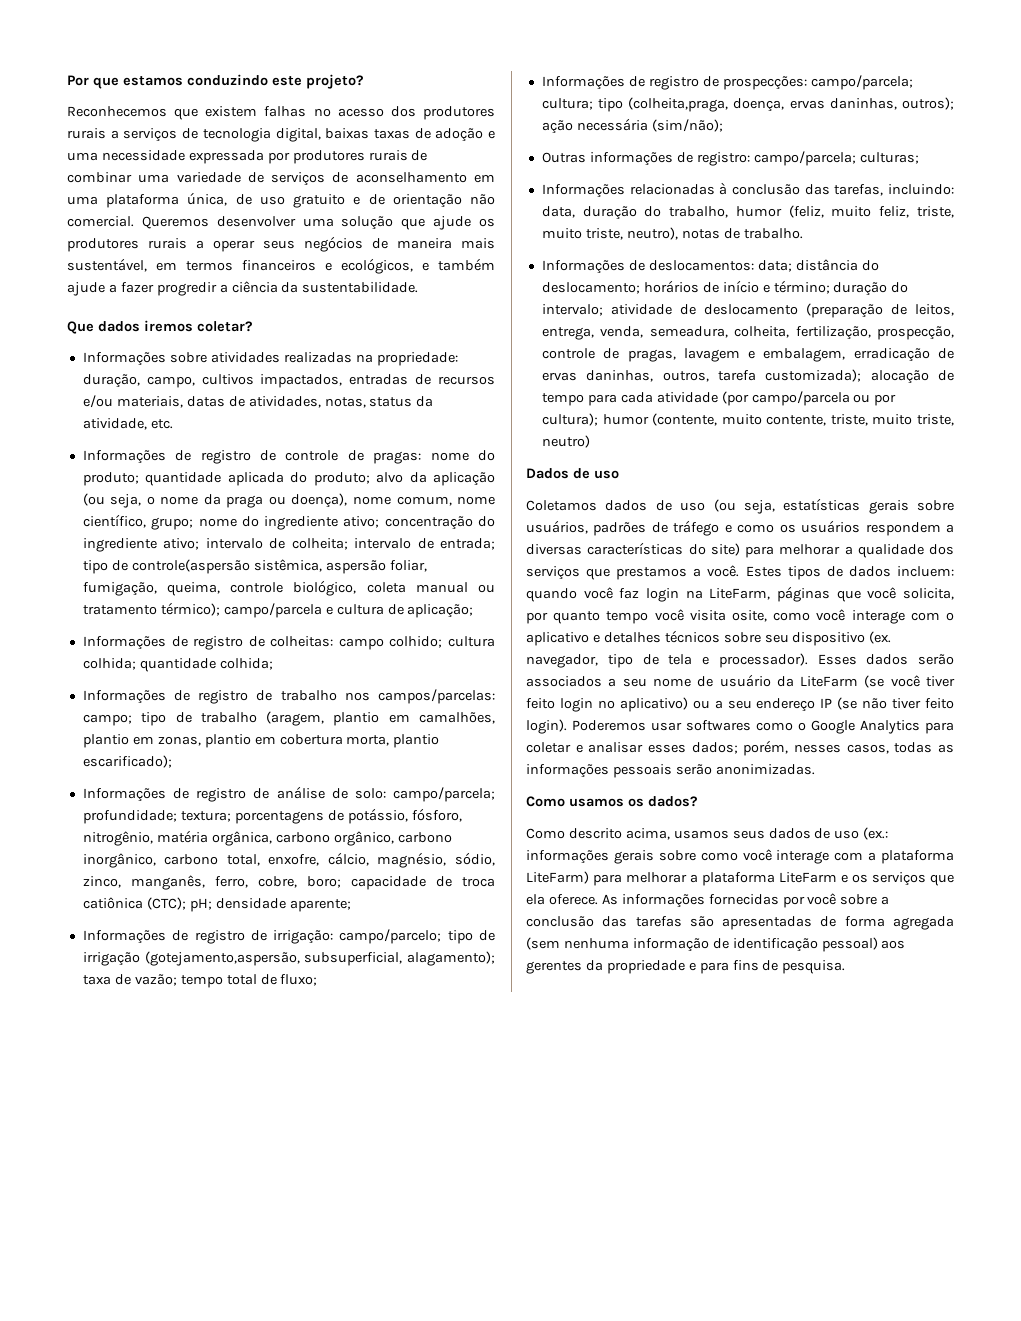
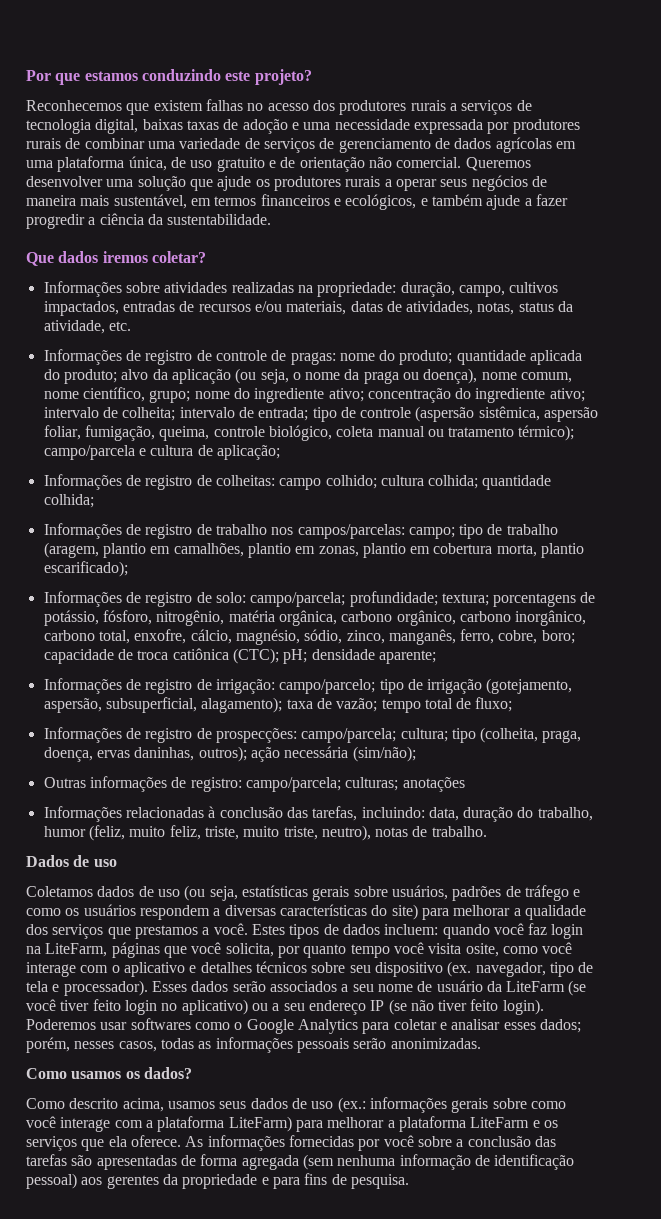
- Reconhecemos que existem falhas no acesso dos produtores rurais a serviços de tecnologia digital, baixas taxas de adoção e uma necessidade expressada por produtores rurais de combinar uma variedade de serviços de aconselhamento em uma plataforma única, de uso gratuito e de orientação não comercial.
+ Reconhecemos que existem falhas no acesso dos produtores rurais a serviços de tecnologia digital, baixas taxas de adoção e uma necessidade expressada por produtores rurais de combinar uma variedade de serviços de gerenciamento de dados agrícolas em uma plataforma única, de uso gratuito e de orientação não comercial.
- tipo de controle(aspersão sistêmica, aspersão foliar, fumigação, queima, controle biológico, coleta manual ou tratamento térmico);
+ tipo de controle (aspersão sistêmica, aspersão foliar, fumigação, queima, controle biológico, coleta manual ou tratamento térmico);
- Informações de registro de análise de solo: campo/parcela; profundidade; textura; porcentagens de potássio, fósforo, nitrogênio, matéria orgânica, carbono orgânico, carbono inorgânico, carbono total, enxofre, cálcio, magnésio, sódio, zinco, manganês, ferro, cobre, boro; capacidade de troca catiônica (CTC); pH; densidade aparente;
+ Informações de registro de solo: campo/parcela; profundidade; textura; porcentagens de potássio, fósforo, nitrogênio, matéria orgânica, carbono orgânico, carbono inorgânico, carbono total, enxofre, cálcio, magnésio, sódio, zinco, manganês, ferro, cobre, boro; capacidade de troca catiônica (CTC); pH; densidade aparente;
- Informações de registro de irrigação: campo/parcelo; tipo de irrigação (gotejamento,aspersão, subsuperficial, alagamento); taxa de vazão; tempo total de fluxo;
+ Informações de registro de irrigação: campo/parcelo; tipo de irrigação (gotejamento, aspersão, subsuperficial, alagamento); taxa de vazão; tempo total de fluxo;
- Informações de registro de prospecções: campo/parcela; cultura; tipo (colheita,praga, doença, ervas daninhas, outros); ação necessária (sim/não);
+ Informações de registro de prospecções: campo/parcela; cultura; tipo (colheita, praga, doença, ervas daninhas, outros); ação necessária (sim/não);
- Outras informações de registro: campo/parcela; culturas;
+ Outras informações de registro: campo/parcela; culturas; anotações
- Informações de deslocamentos: data; distância do deslocamento; horários de início e término; duração do intervalo; atividade de deslocamento (preparação de leitos, entrega, venda, semeadura, colheita, fertilização, prospecção, controle de pragas, lavagem e embalagem, erradicação de ervas daninhas, outros, tarefa customizada); alocação de tempo para cada atividade (por campo/parcela ou por cultura); humor (contente, muito contente, triste, muito triste, neutro)

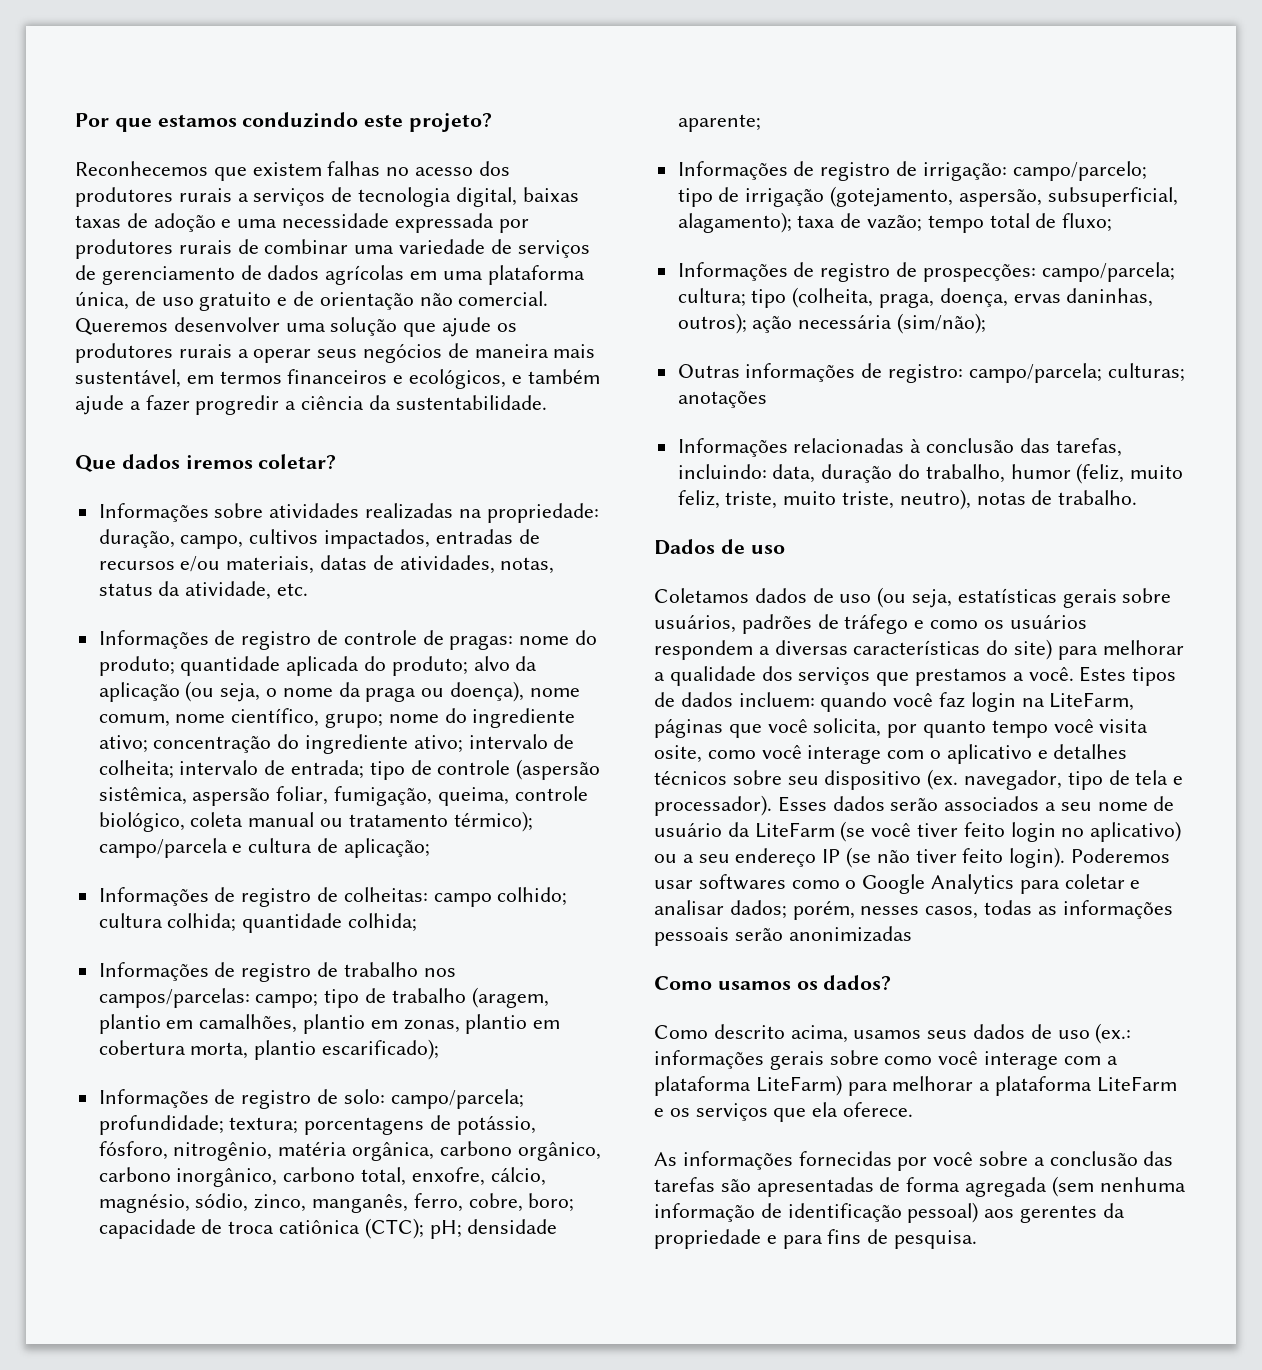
- Poderemos usar softwares como o Google Analytics para coletar e analisar esses dados; porém, nesses casos, todas as informações pessoais serão anonimizadas.
+ Poderemos usar softwares como o Google Analytics para coletar e analisar dados; porém, nesses casos, todas as informações pessoais serão anonimizadas
- Como descrito acima, usamos seus dados de uso (ex.: informações gerais sobre como você interage com a plataforma LiteFarm) para melhorar a plataforma LiteFarm e os serviços que ela oferece. As informações fornecidas por você sobre a conclusão das tarefas são apresentadas de forma agregada (sem nenhuma informação de identificação pessoal) aos gerentes da propriedade e para fins de pesquisa.
+ Como descrito acima, usamos seus dados de uso (ex.: informações gerais sobre como você interage com a plataforma LiteFarm) para melhorar a plataforma LiteFarm e os serviços que ela oferece.
+ As informações fornecidas por você sobre a conclusão das tarefas são apresentadas de forma agregada (sem nenhuma informação de identificação pessoal) aos gerentes da propriedade e para fins de pesquisa.

